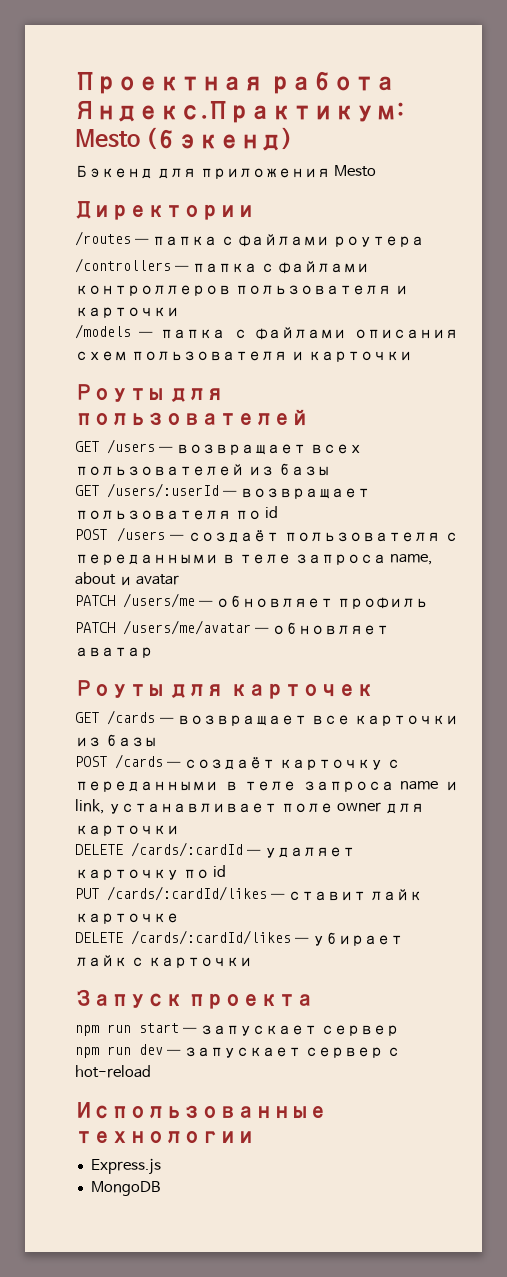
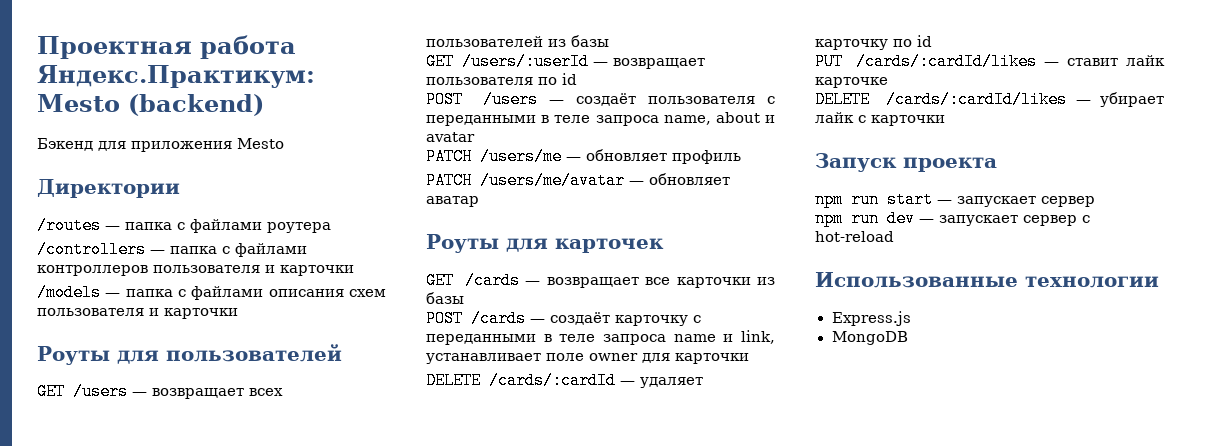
- Проектная работа Яндекс.Практикум: Mesto (бэкенд)
+ Проектная работа Яндекс.Практикум: Mesto (backend)

